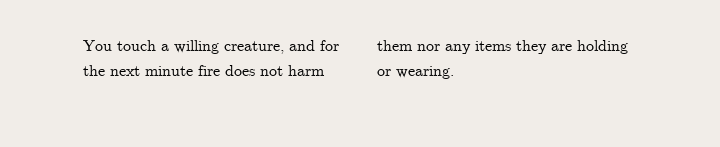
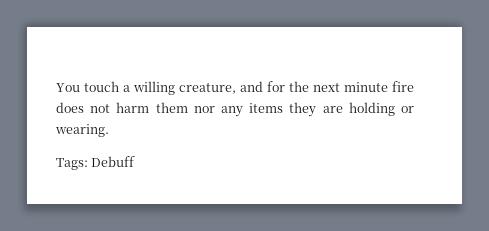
+ Tags: Debuff

